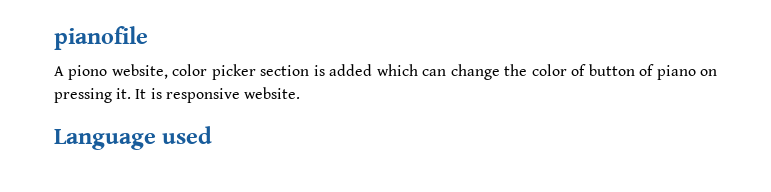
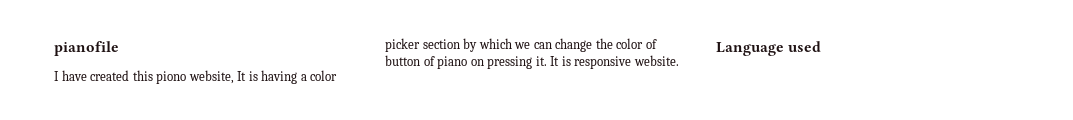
- A piono website, color picker section is added which can change the color of button of piano on pressing it.
+ I have created this piono website, It is having a color picker section by which we can change the color of button of piano on pressing it.

